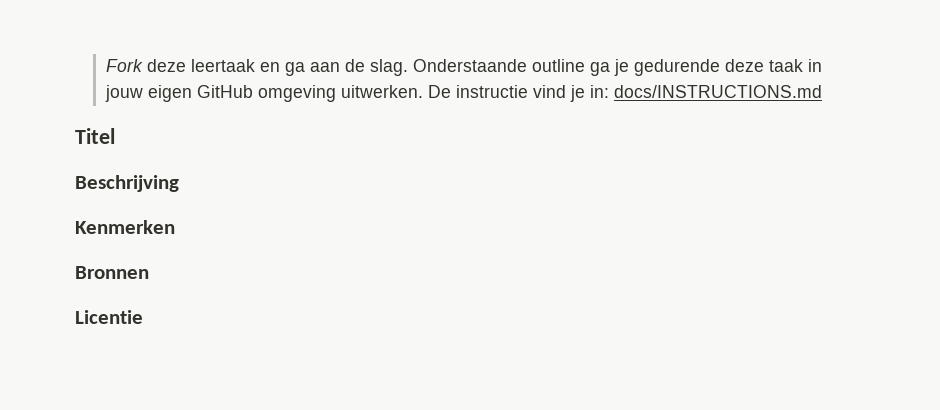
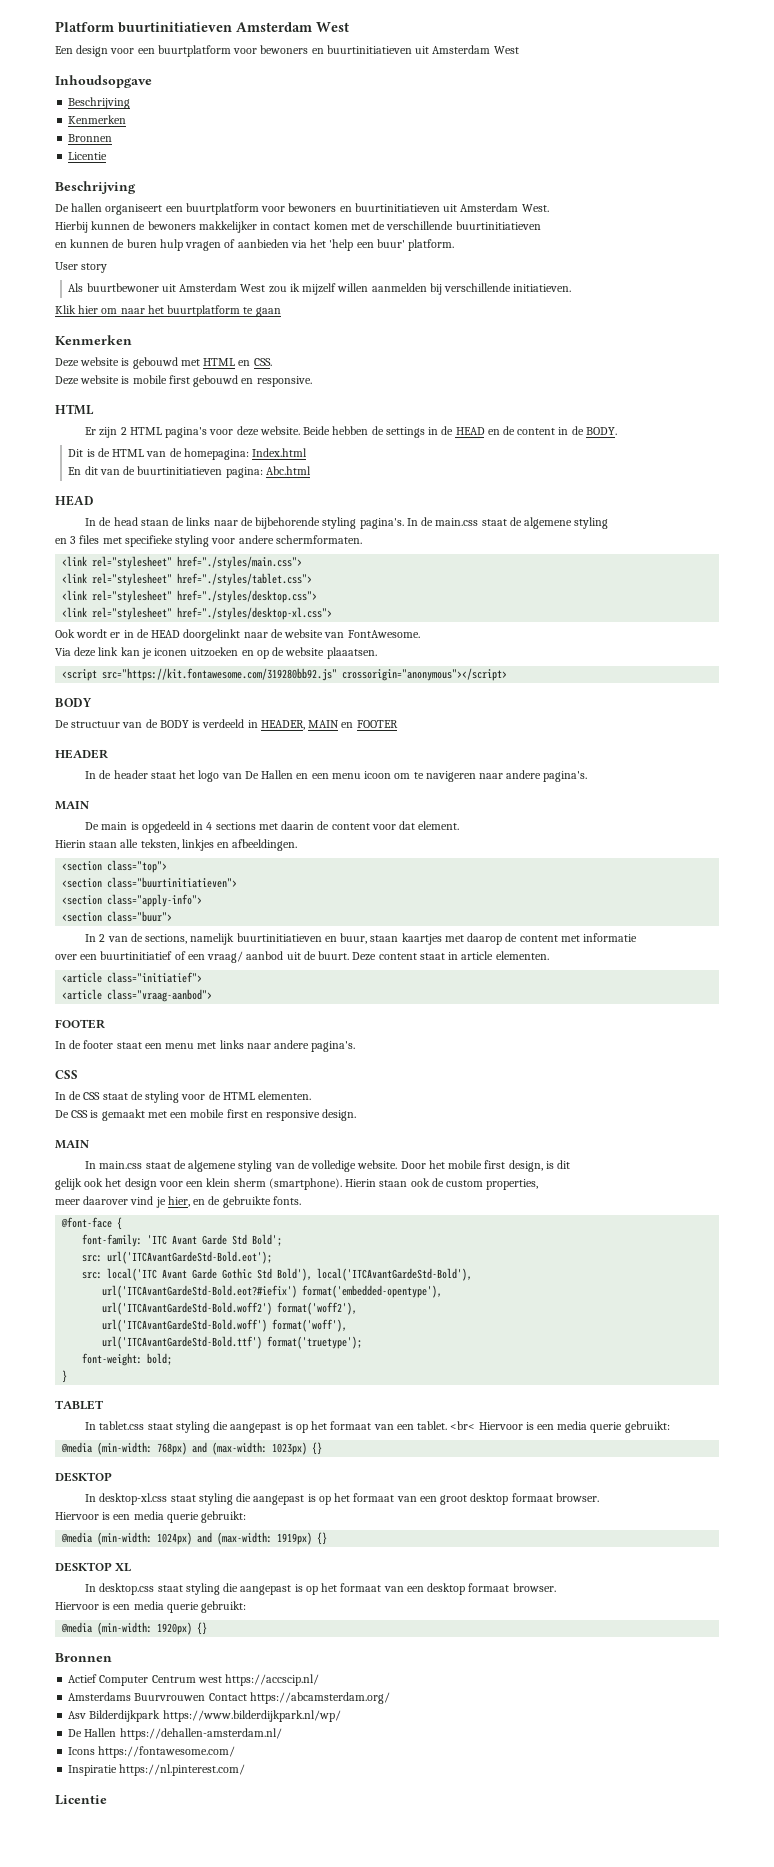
- Fork deze leertaak en ga aan de slag. Onderstaande outline ga je gedurende deze taak in jouw eigen GitHub omgeving uitwerken. De instructie vind je in: docs/INSTRUCTIONS.md
- Titel
+ Platform buurtinitiatieven Amsterdam West
+ Een design voor een buurtplatform voor bewoners en buurtinitiatieven uit Amsterdam West
+ Inhoudsopgave
  Beschrijving
  Kenmerken
  Bronnen
+ Licentie
+ Beschrijving
+ De hallen organiseert een buurtplatform voor bewoners en buurtinitiatieven uit Amsterdam West.
+ Hierbij kunnen de bewoners makkelijker in contact komen met de verschillende buurtinitiatieven
+ en kunnen de buren hulp vragen of aanbieden via het 'help een buur' platform.
+ User story
+ Als buurtbewoner uit Amsterdam West zou ik mijzelf willen aanmelden bij verschillende initiatieven.
+ Klik hier om naar het buurtplatform te gaan
+ Kenmerken
+ Deze website is gebouwd met HTML en CSS.
+ Deze website is mobile first gebouwd en responsive.
+ HTML
+ Er zijn 2 HTML pagina's voor deze website. Beide hebben de settings in de HEAD en de content in de BODY.
+ Dit is de HTML van de homepagina: Index.html
+ En dit van de buurtinitiatieven pagina: Abc.html
+ HEAD
+ In de head staan de links naar de bijbehorende styling pagina's. In de main.css staat de algemene styling
+ en 3 files met specifieke styling voor andere schermformaten.
+ <link rel="stylesheet" href="./styles/main.css">
+ <link rel="stylesheet" href="./styles/tablet.css">
+ <link rel="stylesheet" href="./styles/desktop.css">
+ <link rel="stylesheet" href="./styles/desktop-xl.css">
+ Ook wordt er in de HEAD doorgelinkt naar de website van FontAwesome.
+ Via deze link kan je iconen uitzoeken en op de website plaaatsen.
+ <script src="https://kit.fontawesome.com/319280bb92.js" crossorigin="anonymous"></script>
+ BODY
+ De structuur van de BODY is verdeeld in HEADER, MAIN en FOOTER
+ HEADER
+ In de header staat het logo van De Hallen en een menu icoon om te navigeren naar andere pagina's.
+ MAIN
+ De main is opgedeeld in 4 sections met daarin de content voor dat element.
+ Hierin staan alle teksten, linkjes en afbeeldingen.
+ <section class="top">
+ <section class="buurtinitiatieven">
+ <section class="apply-info">
+ <section class="buur">
+ In 2 van de sections, namelijk buurtinitiatieven en buur, staan kaartjes met daarop de content met informatie
+ over een buurtinitiatief of een vraag/ aanbod uit de buurt. Deze content staat in article elementen.
+ <article class="initiatief">
+ <article class="vraag-aanbod">
+ FOOTER
+ In de footer staat een menu met links naar andere pagina's.
+ CSS
+ In de CSS staat de styling voor de HTML elementen.
+ De CSS is gemaakt met een mobile first en responsive design.
+ MAIN
+ In main.css staat de algemene styling van de volledige website. Door het mobile first design, is dit
+ gelijk ook het design voor een klein sherm (smartphone). Hierin staan ook de custom properties,
+ meer daarover vind je hier, en de gebruikte fonts.
+ @font-face {
+ font-family: 'ITC Avant Garde Std Bold';
+ src: url('ITCAvantGardeStd-Bold.eot');
+ src: local('ITC Avant Garde Gothic Std Bold'), local('ITCAvantGardeStd-Bold'),
+ url('ITCAvantGardeStd-Bold.eot?#iefix') format('embedded-opentype'),
+ url('ITCAvantGardeStd-Bold.woff2') format('woff2'),
+ url('ITCAvantGardeStd-Bold.woff') format('woff'),
+ url('ITCAvantGardeStd-Bold.ttf') format('truetype');
+ font-weight: bold;
+ }
+ TABLET
+ In tablet.css staat styling die aangepast is op het formaat van een tablet. <br< Hiervoor is een media querie gebruikt:
+ @media (min-width: 768px) and (max-width: 1023px) {}
+ DESKTOP
+ In desktop-xl.css staat styling die aangepast is op het formaat van een groot desktop formaat browser.
+ Hiervoor is een media querie gebruikt:
+ @media (min-width: 1024px) and (max-width: 1919px) {}
+ DESKTOP XL
+ In desktop.css staat styling die aangepast is op het formaat van een desktop formaat browser.
+ Hiervoor is een media querie gebruikt:
+ @media (min-width: 1920px) {}
+ Bronnen
+ Actief Computer Centrum west https://accscip.nl/
+ Amsterdams Buurvrouwen Contact https://abcamsterdam.org/
+ Asv Bilderdijkpark https://www.bilderdijkpark.nl/wp/
+ De Hallen https://dehallen-amsterdam.nl/
+ Icons https://fontawesome.com/
+ Inspiratie https://nl.pinterest.com/

